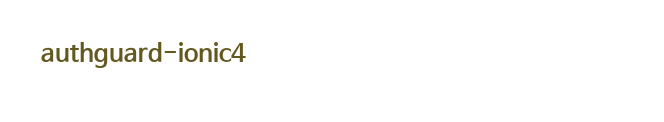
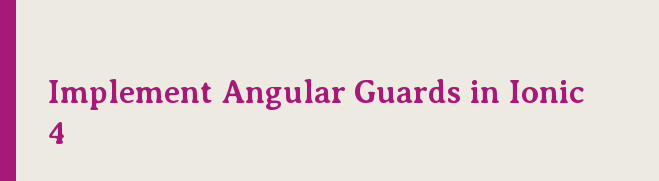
- authguard-ionic4
+ Implement Angular Guards in Ionic 4

